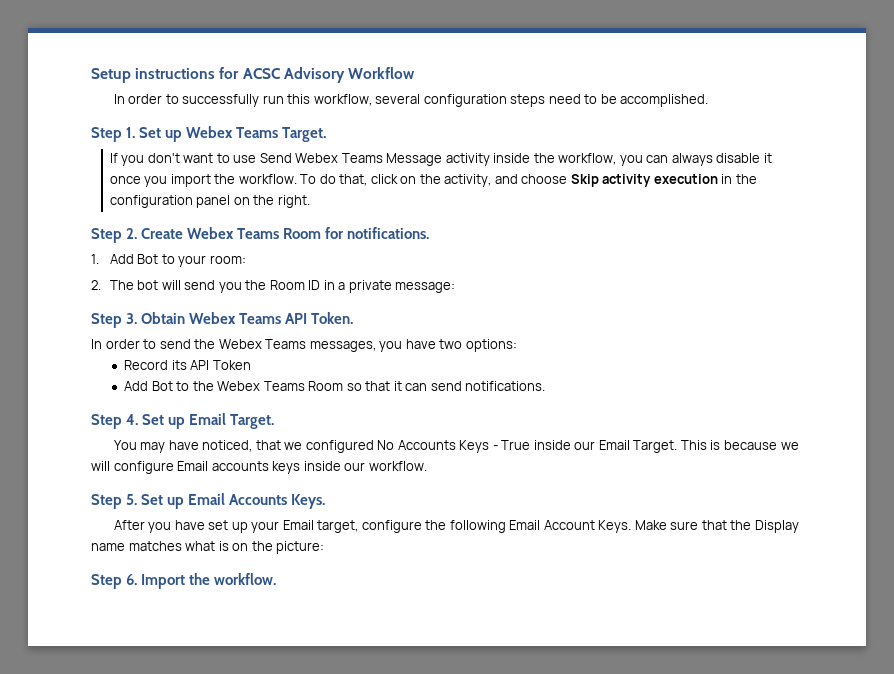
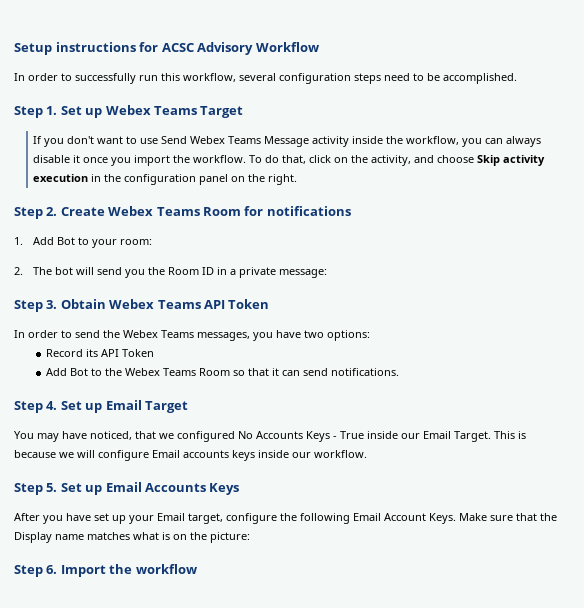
- Step 1. Set up Webex Teams Target.
+ Step 1. Set up Webex Teams Target
- Step 2. Create Webex Teams Room for notifications.
+ Step 2. Create Webex Teams Room for notifications
- Step 3. Obtain Webex Teams API Token.
+ Step 3. Obtain Webex Teams API Token
- Step 4. Set up Email Target.
+ Step 4. Set up Email Target
- Step 5. Set up Email Accounts Keys.
+ Step 5. Set up Email Accounts Keys
- Step 6. Import the workflow.
+ Step 6. Import the workflow

